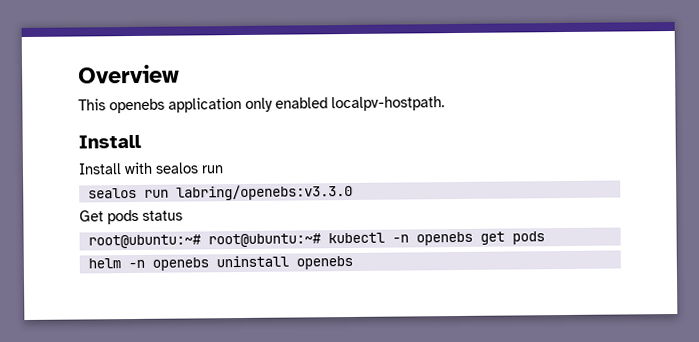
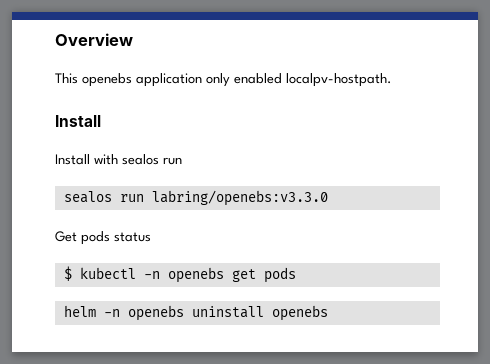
- root@ubuntu:~# root@ubuntu:~# kubectl -n openebs get pods
+ $ kubectl -n openebs get pods

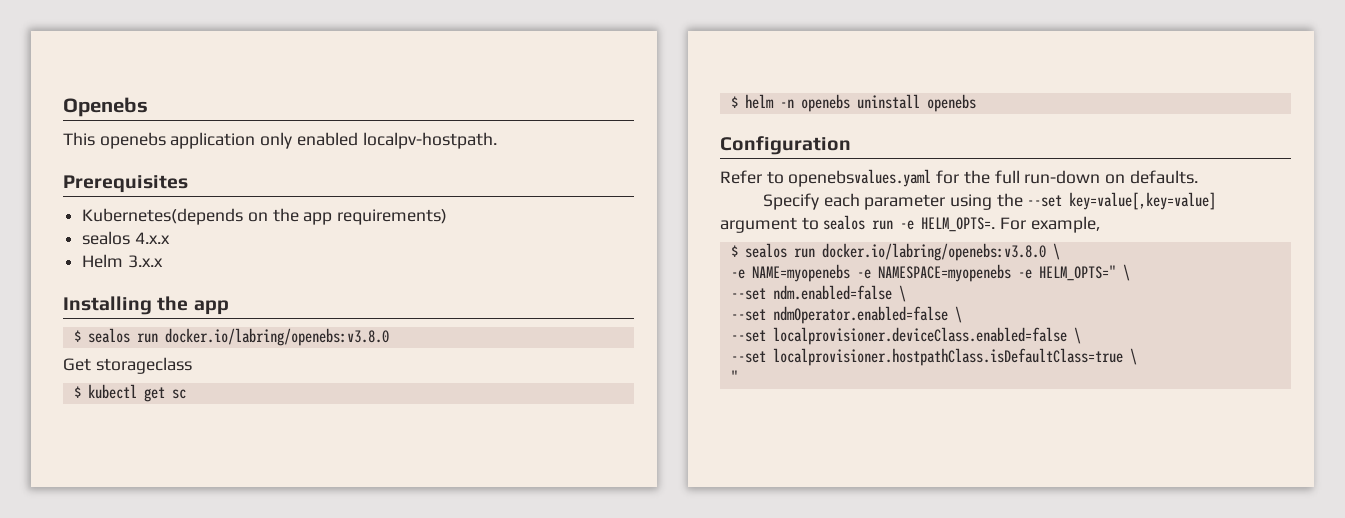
- Overview
+ Openebs
  This openebs application only enabled localpv-hostpath.
- Install
- Install with sealos run
- sealos run labring/openebs:v3.3.0
+ Prerequisites
+ Kubernetes(depends on the app requirements)
+ sealos 4.x.x
+ Helm 3.x.x
+ Installing the app
+ $ sealos run docker.io/labring/openebs:v3.8.0
- Get pods status
+ Get storageclass
- $ kubectl -n openebs get pods
- helm -n openebs uninstall openebs
+ $ kubectl get sc
+ $ helm -n openebs uninstall openebs
+ Configuration
+ Refer to openebsvalues.yaml for the full run-down on defaults.
+ Specify each parameter using the --set key=value[,key=value] argument to sealos run -e HELM_OPTS=. For example,
+ $ sealos run docker.io/labring/openebs:v3.8.0 \
+ -e NAME=myopenebs -e NAMESPACE=myopenebs -e HELM_OPTS=" \
+ --set ndm.enabled=false \
+ --set ndmOperator.enabled=false \
+ --set localprovisioner.deviceClass.enabled=false \
+ --set localprovisioner.hostpathClass.isDefaultClass=true \
+ "

